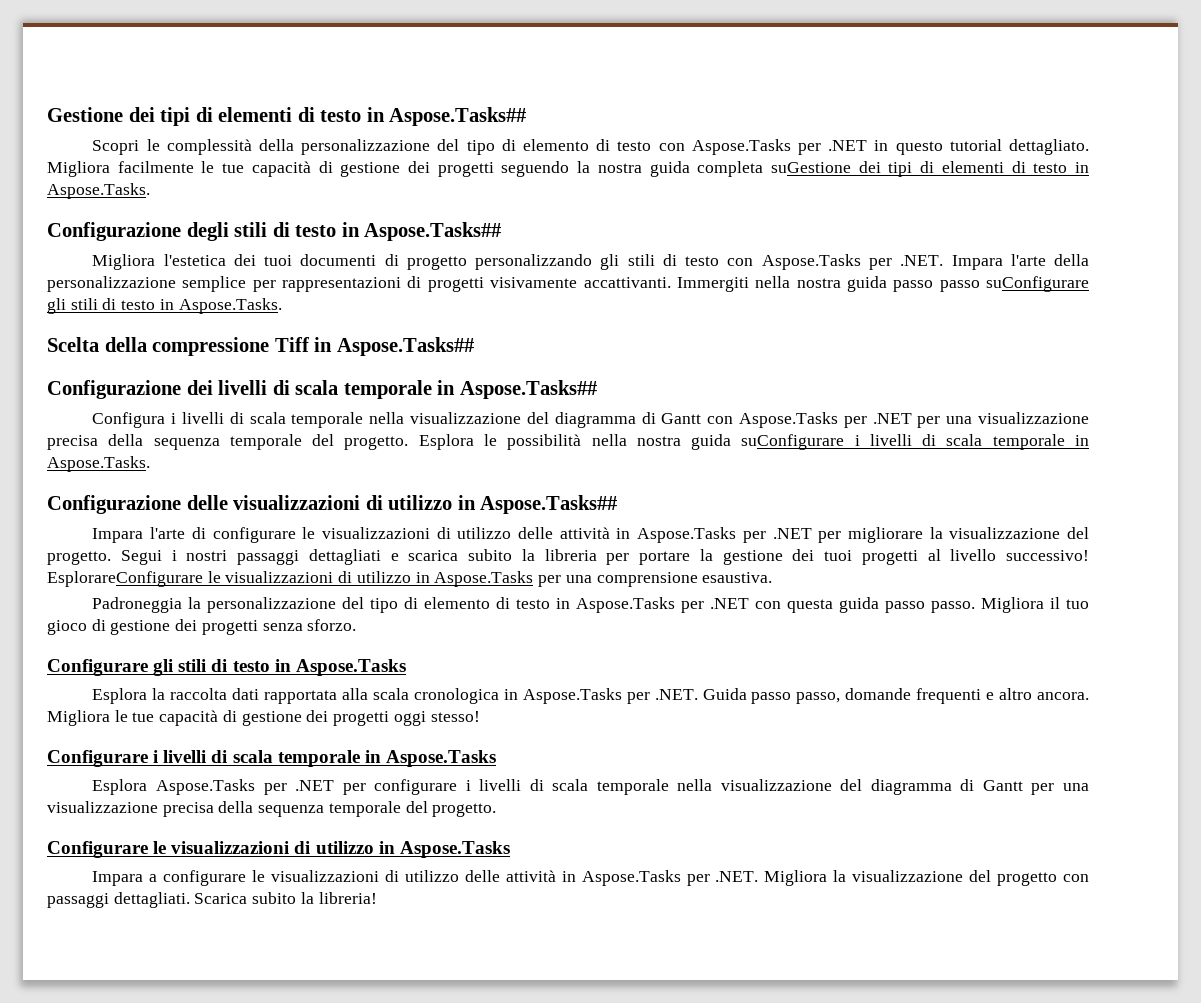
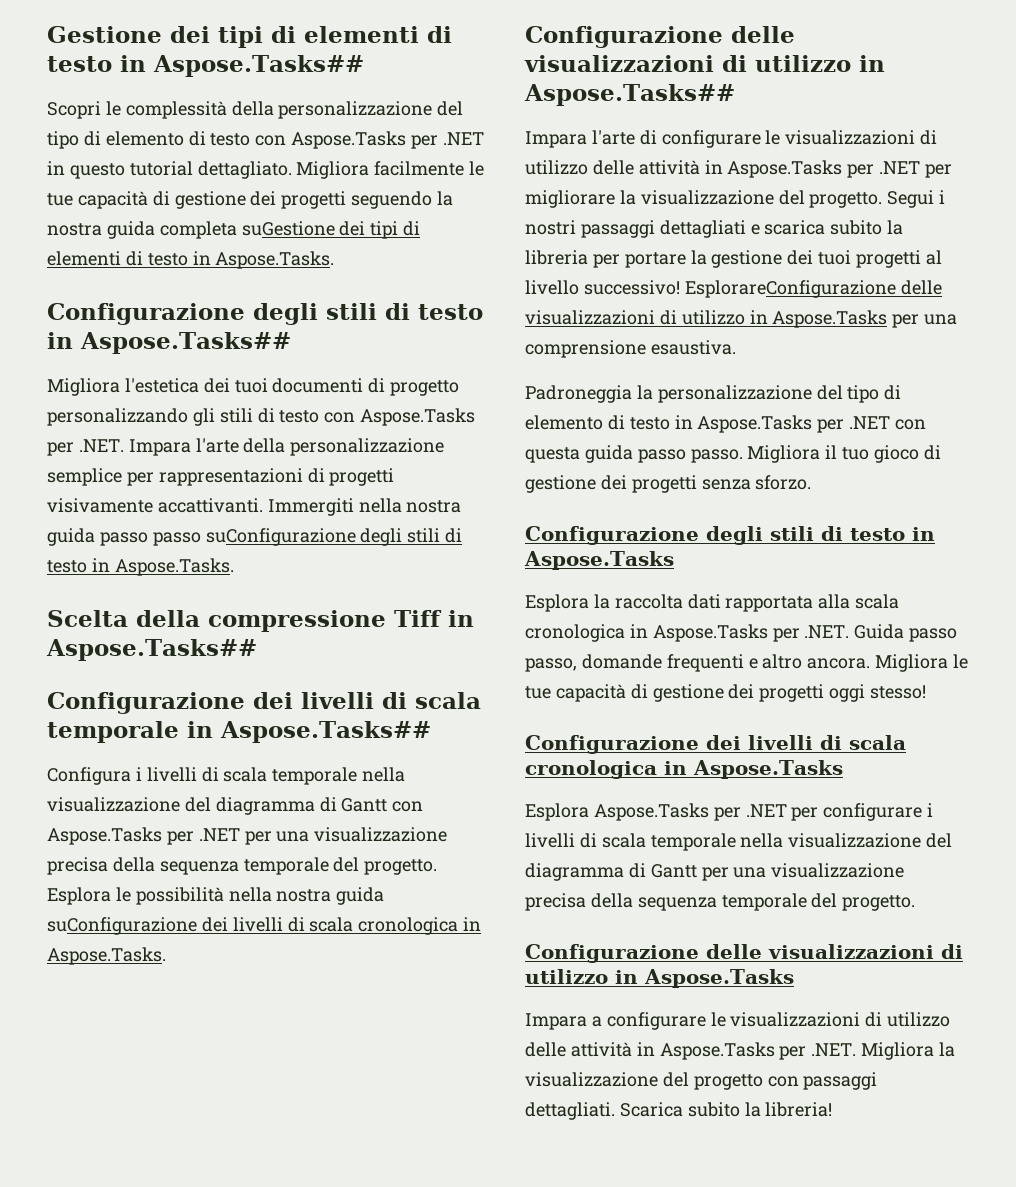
- Immergiti nella nostra guida passo passo suConfigurare gli stili di testo in Aspose.Tasks.
+ Immergiti nella nostra guida passo passo suConfigurazione degli stili di testo in Aspose.Tasks.
- Esplora le possibilità nella nostra guida suConfigurare i livelli di scala temporale in Aspose.Tasks.
+ Esplora le possibilità nella nostra guida suConfigurazione dei livelli di scala cronologica in Aspose.Tasks.
- EsplorareConfigurare le visualizzazioni di utilizzo in Aspose.Tasks per una comprensione esaustiva.
+ EsplorareConfigurazione delle visualizzazioni di utilizzo in Aspose.Tasks per una comprensione esaustiva.
- Configurare gli stili di testo in Aspose.Tasks
+ Configurazione degli stili di testo in Aspose.Tasks
- Configurare i livelli di scala temporale in Aspose.Tasks
+ Configurazione dei livelli di scala cronologica in Aspose.Tasks
- Configurare le visualizzazioni di utilizzo in Aspose.Tasks
+ Configurazione delle visualizzazioni di utilizzo in Aspose.Tasks

